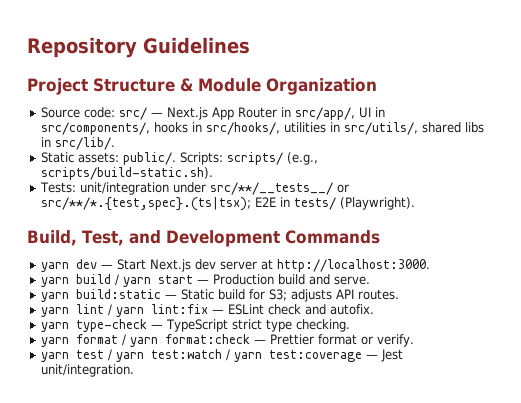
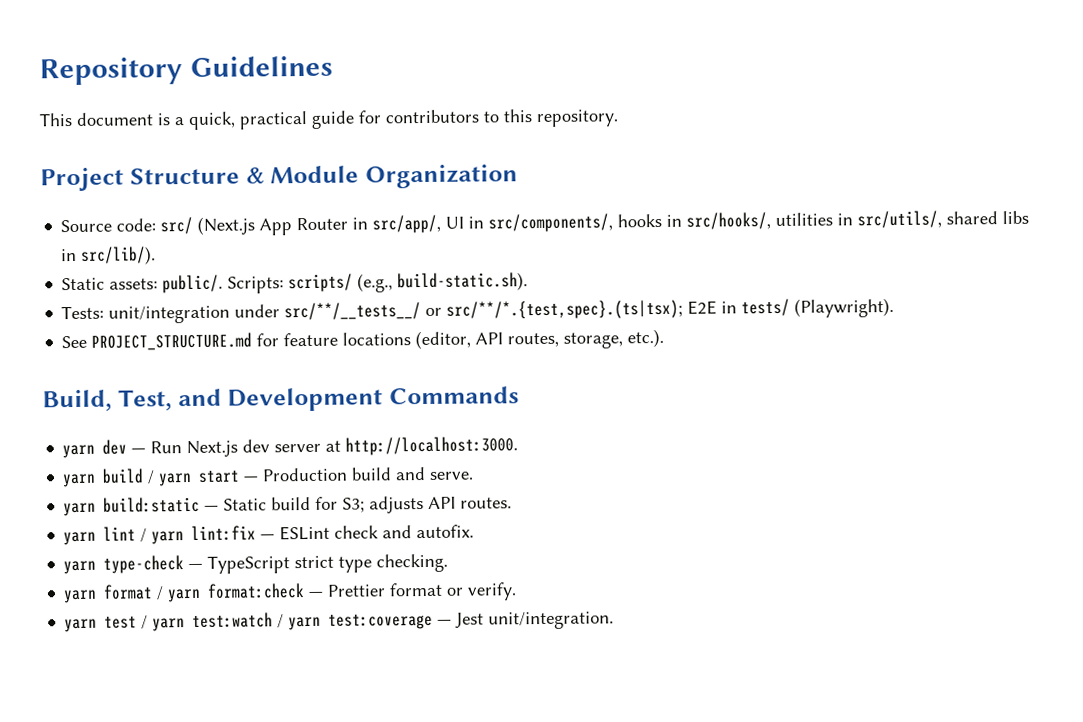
+ This document is a quick, practical guide for contributors to this repository.
- Source code: src/ — Next.js App Router in src/app/, UI in src/components/, hooks in src/hooks/, utilities in src/utils/, shared libs in src/lib/.
+ Source code: src/ (Next.js App Router in src/app/, UI in src/components/, hooks in src/hooks/, utilities in src/utils/, shared libs in src/lib/).
- Scripts: scripts/ (e.g., scripts/build-static.sh).
+ Scripts: scripts/ (e.g., build-static.sh).
+ See PROJECT_STRUCTURE.md for feature locations (editor, API routes, storage, etc.).
- yarn dev — Start Next.js dev server at http://localhost:3000.
+ yarn dev — Run Next.js dev server at http://localhost:3000.

